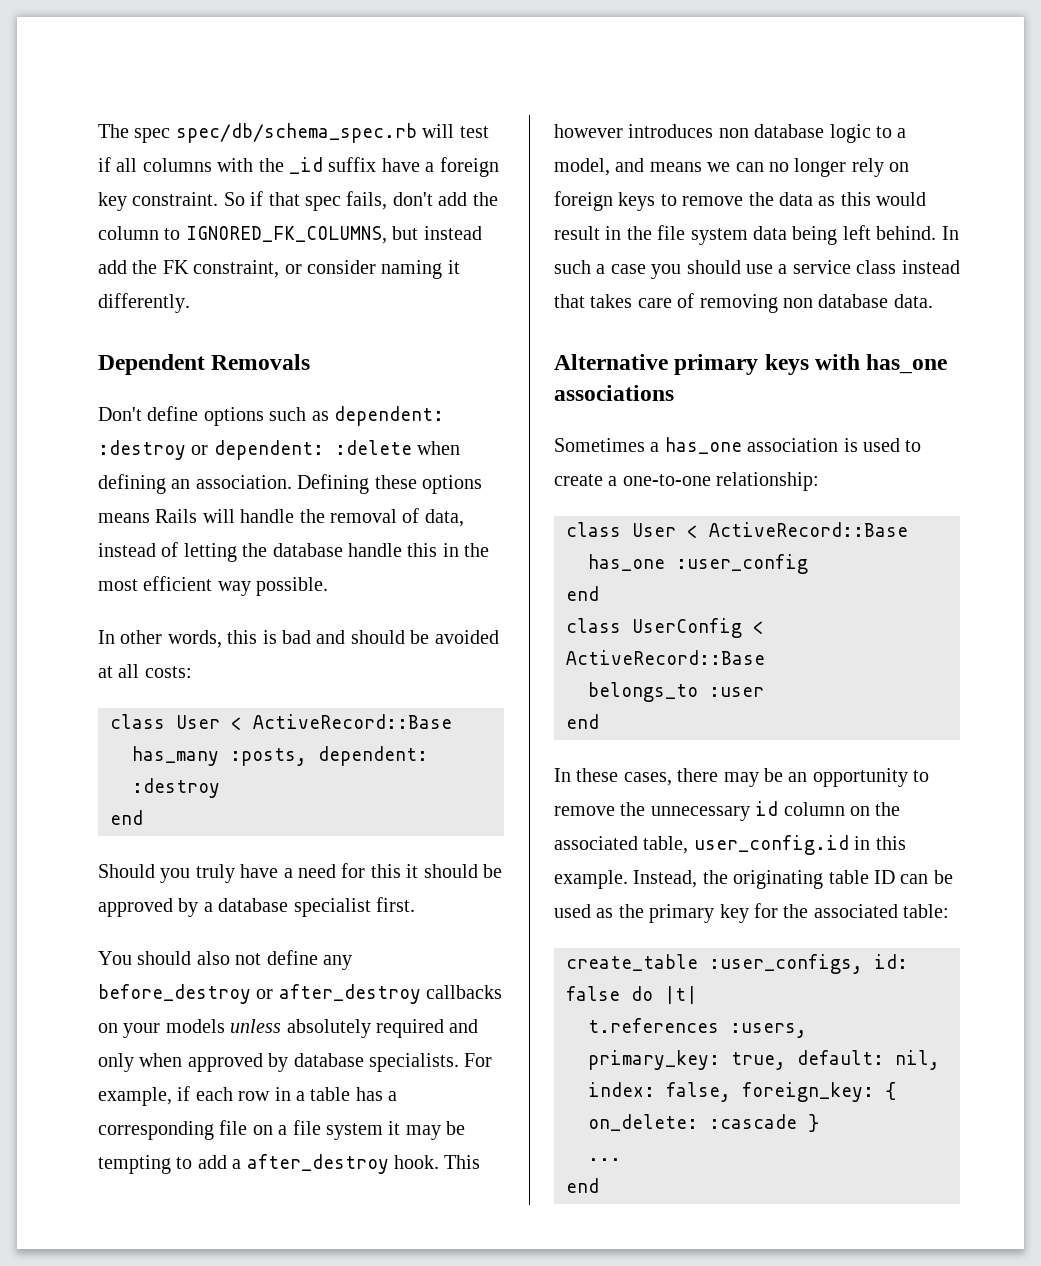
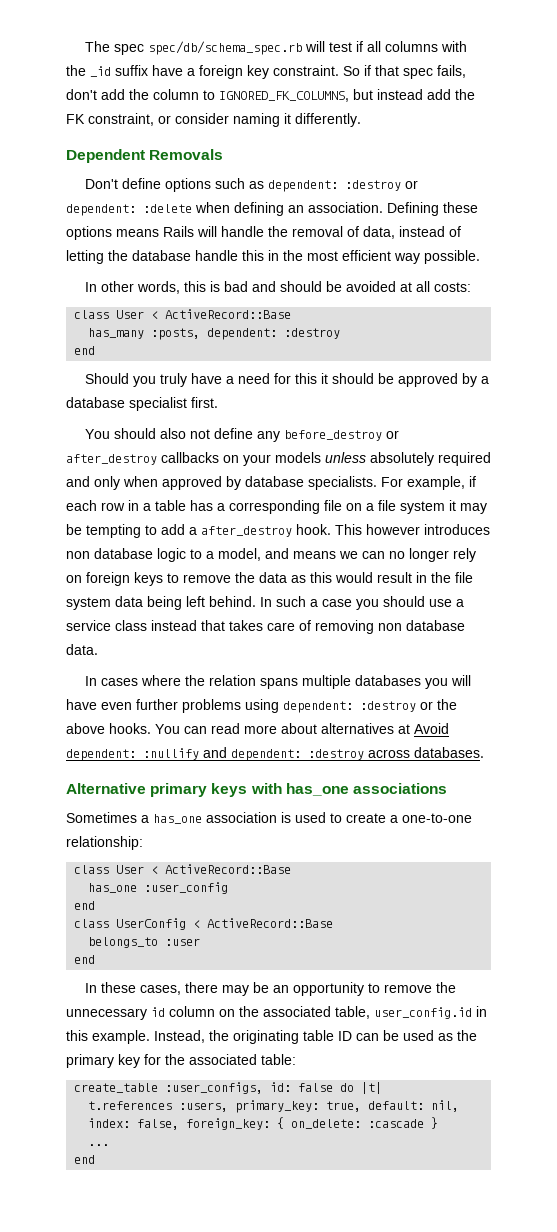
+ In cases where the relation spans multiple databases you will have even further problems using dependent: :destroy or the above hooks. You can read more about alternatives at Avoid dependent: :nullify and dependent: :destroy across databases.

